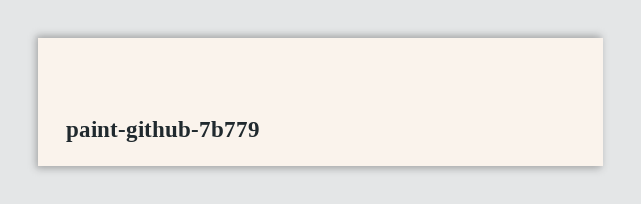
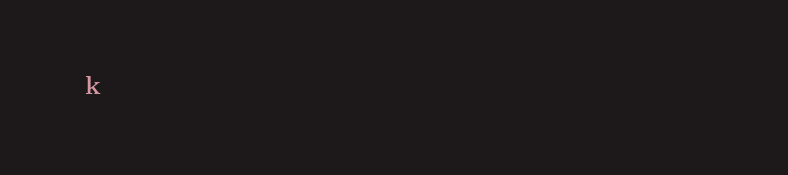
- paint-github-7b779
+ k

